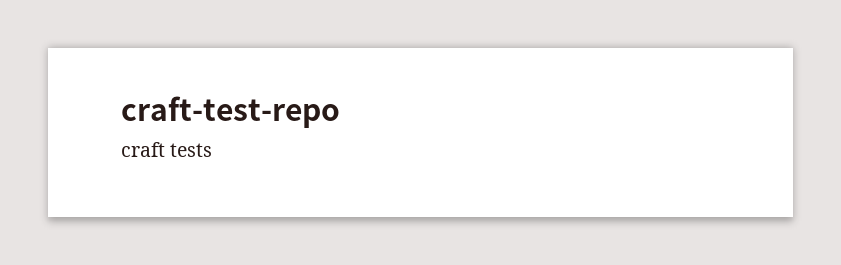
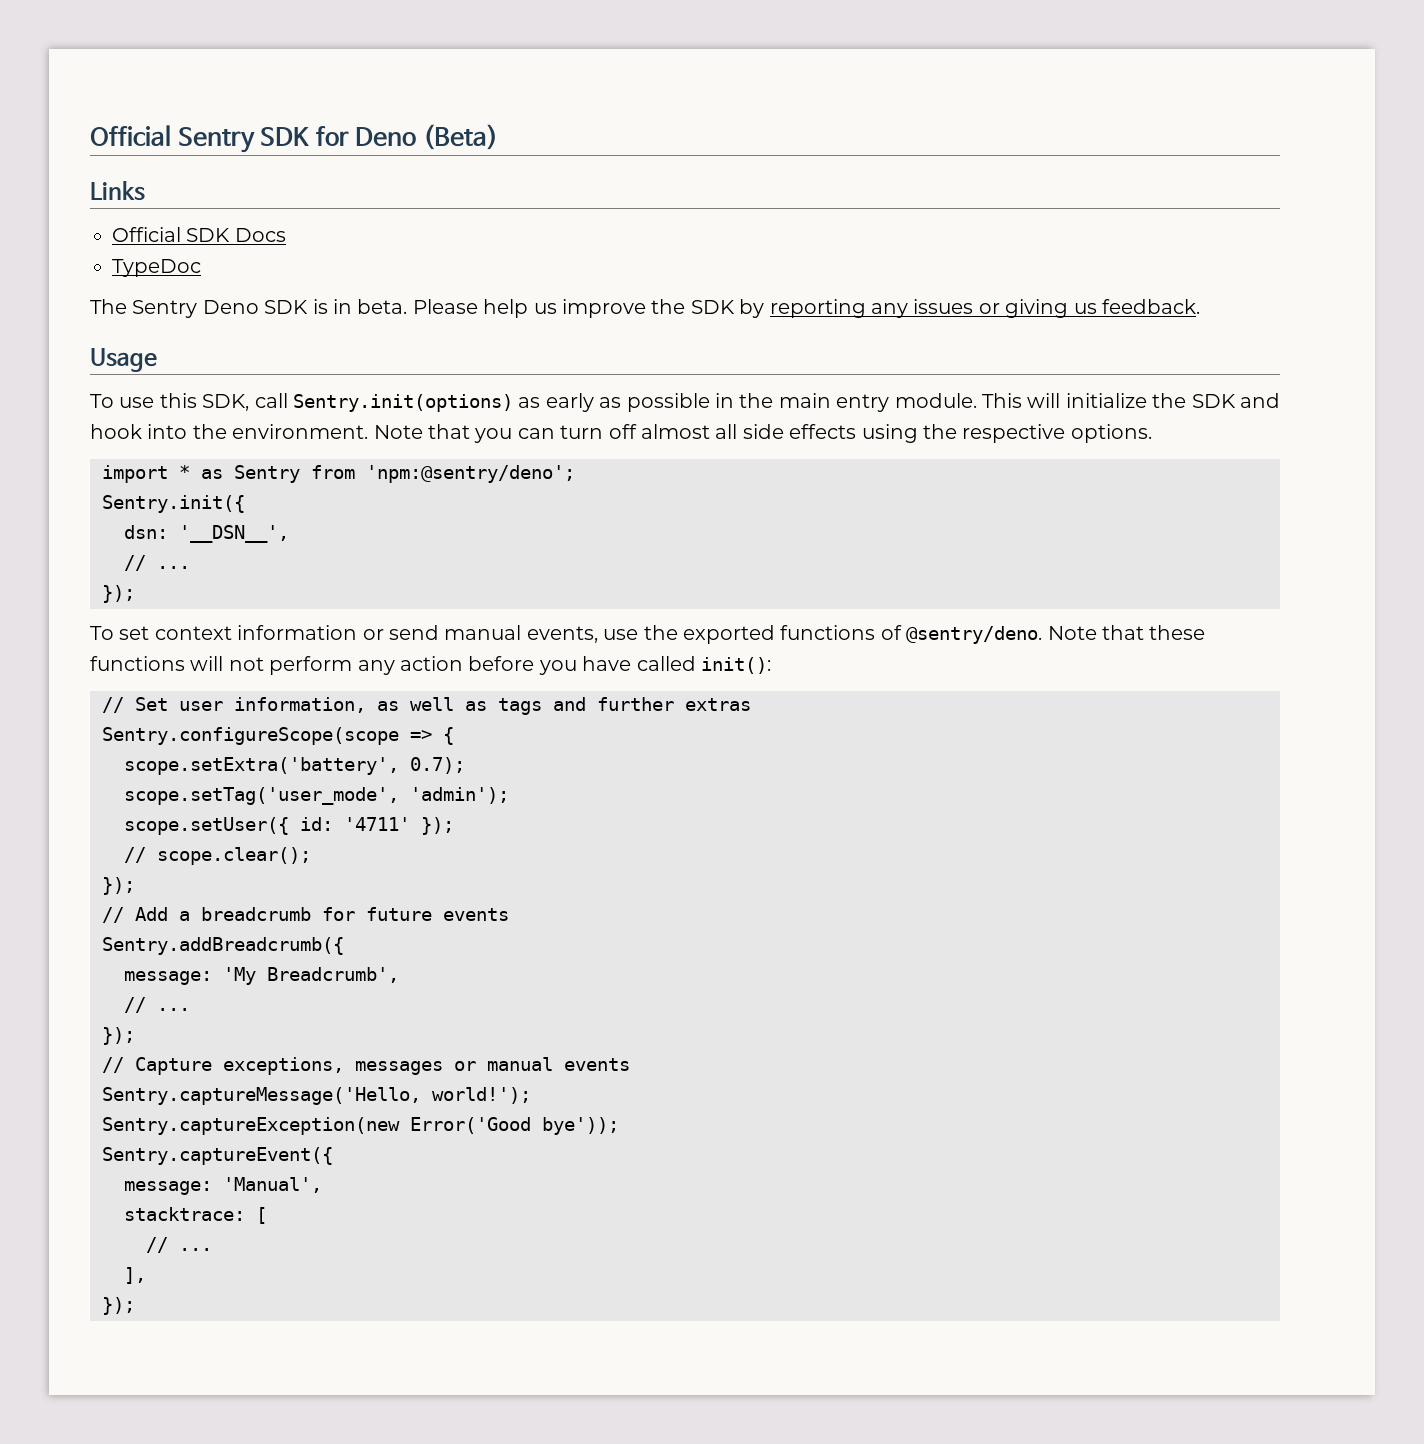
- craft-test-repo
- craft tests
+ Official Sentry SDK for Deno (Beta)
+ Links
+ Official SDK Docs
+ TypeDoc
+ The Sentry Deno SDK is in beta. Please help us improve the SDK by reporting any issues or giving us feedback.
+ Usage
+ To use this SDK, call Sentry.init(options) as early as possible in the main entry module. This will initialize the SDK and hook into the environment. Note that you can turn off almost all side effects using the respective options.
+ import * as Sentry from 'npm:@sentry/deno';
+ Sentry.init({
+ dsn: '__DSN__',
+ // ...
+ });
+ To set context information or send manual events, use the exported functions of @sentry/deno. Note that these functions will not perform any action before you have called init():
+ // Set user information, as well as tags and further extras
+ Sentry.configureScope(scope => {
+ scope.setExtra('battery', 0.7);
+ scope.setTag('user_mode', 'admin');
+ scope.setUser({ id: '4711' });
+ // scope.clear();
+ });
+ // Add a breadcrumb for future events
+ Sentry.addBreadcrumb({
+ message: 'My Breadcrumb',
+ // ...
+ });
+ // Capture exceptions, messages or manual events
+ Sentry.captureMessage('Hello, world!');
+ Sentry.captureException(new Error('Good bye'));
+ Sentry.captureEvent({
+ message: 'Manual',
+ stacktrace: [
+ // ...
+ ],
+ });

